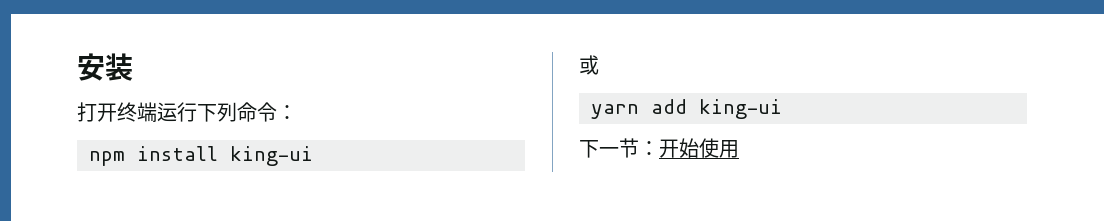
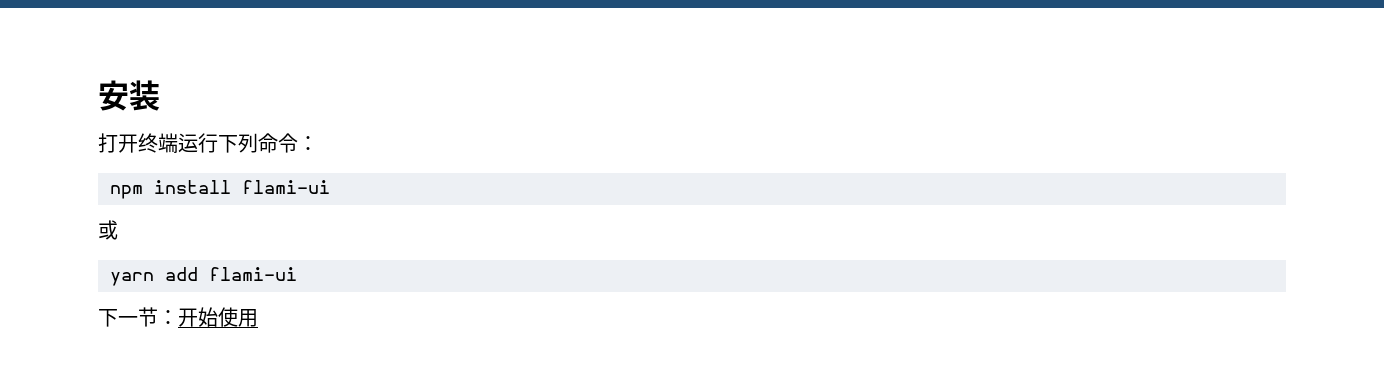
- npm install king-ui
+ npm install flami-ui
- yarn add king-ui
+ yarn add flami-ui

